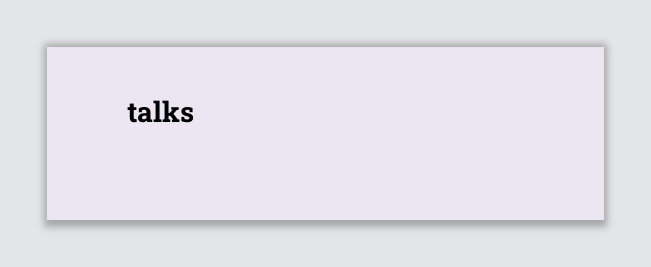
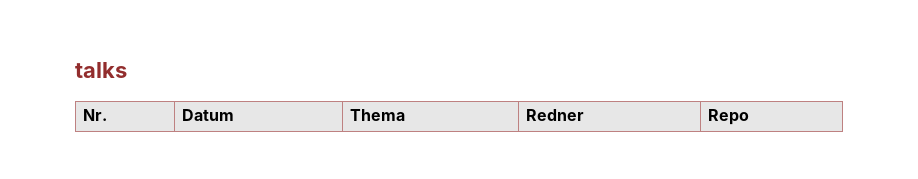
+ Nr. | Datum | Thema | Redner | Repo

